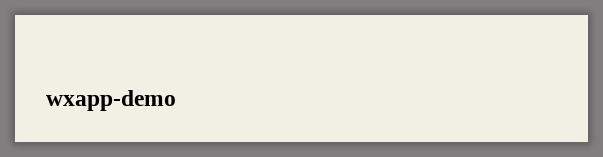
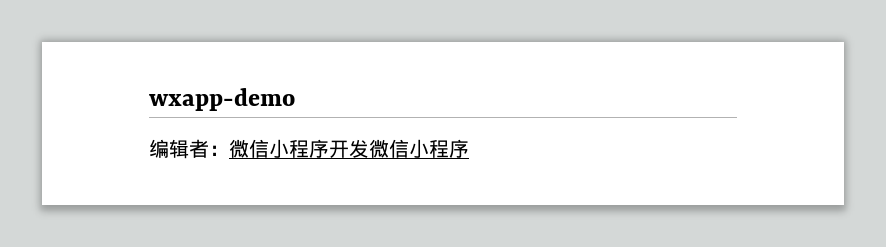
+ 编辑者：微信小程序开发微信小程序

